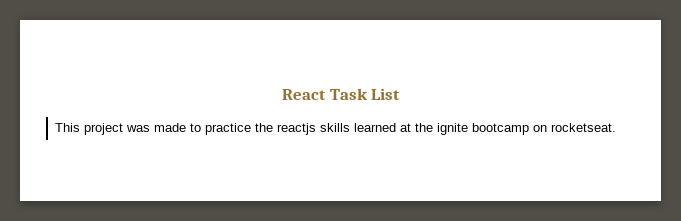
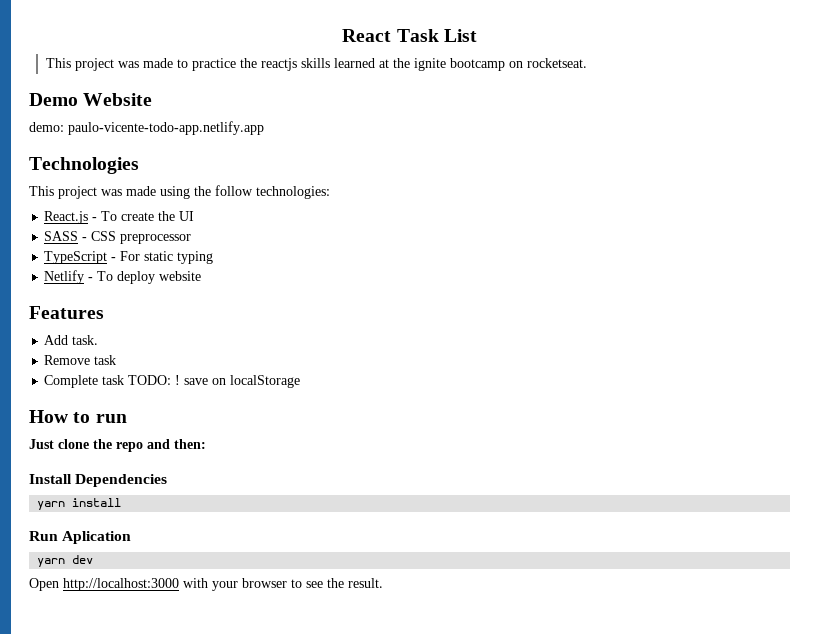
+ Demo Website
+ demo: paulo-vicente-todo-app.netlify.app
+ Technologies
+ This project was made using the follow technologies:
+ React.js - To create the UI
+ SASS - CSS preprocessor
+ TypeScript - For static typing
+ Netlify - To deploy website
+ Features
+ Add task.
+ Remove task
+ Complete task TODO: ! save on localStorage
+ How to run
+ Just clone the repo and then:
+ Install Dependencies
+ yarn install
+ Run Aplication
+ yarn dev
+ Open http://localhost:3000 with your browser to see the result.

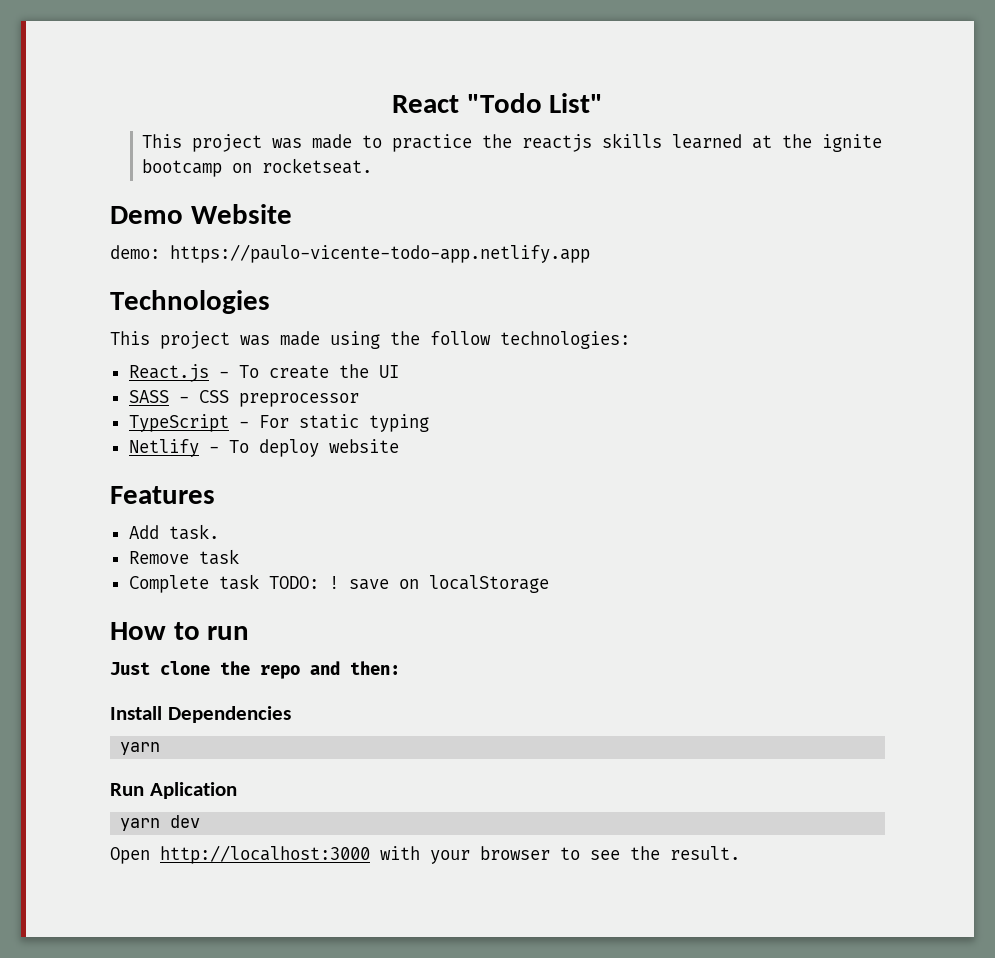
- React Task List
+ React "Todo List"
- demo: paulo-vicente-todo-app.netlify.app
+ demo: https://paulo-vicente-todo-app.netlify.app
  Install Dependencies
- yarn install
+ yarn

